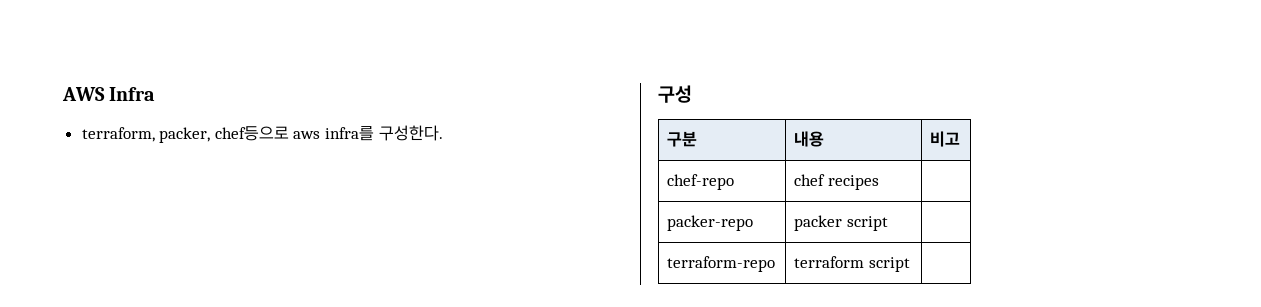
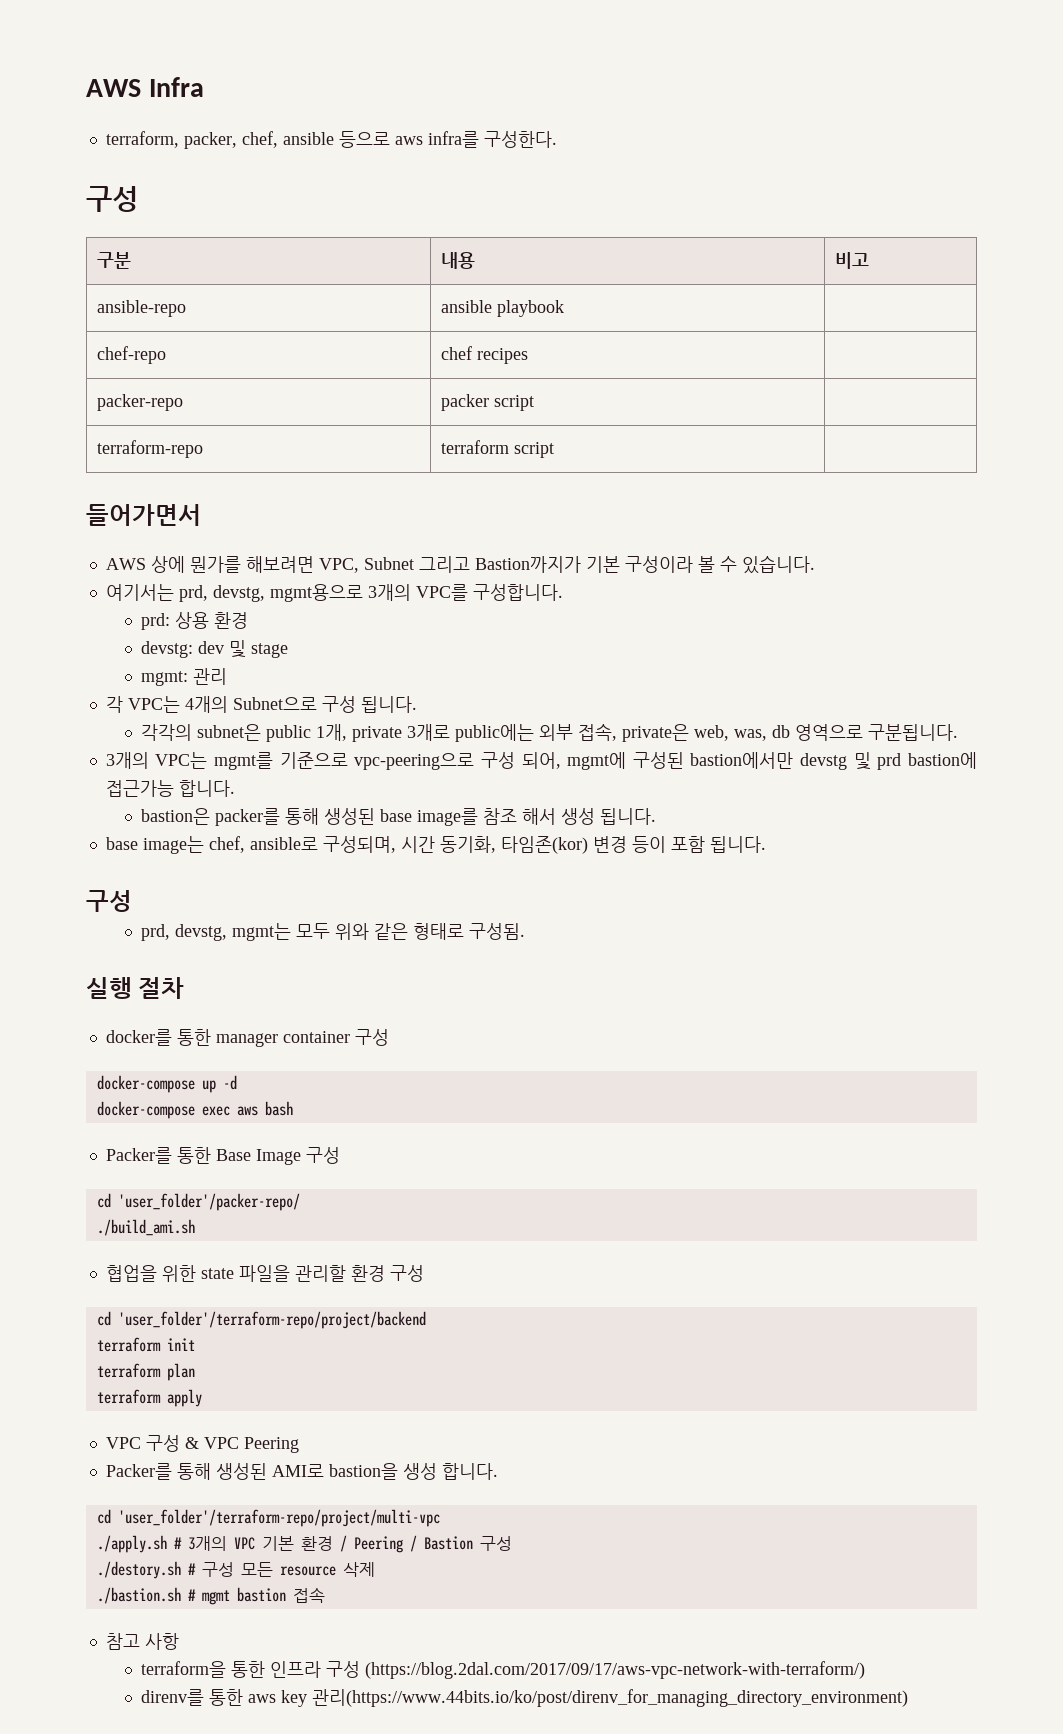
- terraform, packer, chef등으로 aws infra를 구성한다.
+ terraform, packer, chef, ansible 등으로 aws infra를 구성한다.
+ ansible-repo | ansible playbook |
+ 들어가면서
+ AWS 상에 뭔가를 해보려면 VPC, Subnet 그리고 Bastion까지가 기본 구성이라 볼 수 있습니다.
+ 여기서는 prd, devstg, mgmt용으로 3개의 VPC를 구성합니다.
+ prd: 상용 환경
+ devstg: dev 및 stage
+ mgmt: 관리
+ 각 VPC는 4개의 Subnet으로 구성 됩니다.
+ 각각의 subnet은 public 1개, private 3개로 public에는 외부 접속, private은 web, was, db 영역으로 구분됩니다.
+ 3개의 VPC는 mgmt를 기준으로 vpc-peering으로 구성 되어, mgmt에 구성된 bastion에서만 devstg 및 prd bastion에 접근가능 합니다.
+ bastion은 packer를 통해 생성된 base image를 참조 해서 생성 됩니다.
+ base image는 chef, ansible로 구성되며, 시간 동기화, 타임존(kor) 변경 등이 포함 됩니다.
+ 구성
+ prd, devstg, mgmt는 모두 위와 같은 형태로 구성됨.
+ 실행 절차
+ docker를 통한 manager container 구성
+ docker-compose up -d
+ docker-compose exec aws bash
+ Packer를 통한 Base Image 구성
+ cd 'user_folder'/packer-repo/
+ ./build_ami.sh
+ 협업을 위한 state 파일을 관리할 환경 구성
+ cd 'user_folder'/terraform-repo/project/backend
+ terraform init
+ terraform plan
+ terraform apply
+ VPC 구성 & VPC Peering
+ Packer를 통해 생성된 AMI로 bastion을 생성 합니다.
+ cd 'user_folder'/terraform-repo/project/multi-vpc
+ ./apply.sh # 3개의 VPC 기본 환경 / Peering / Bastion 구성
+ ./destory.sh # 구성 모든 resource 삭제
+ ./bastion.sh # mgmt bastion 접속
+ 참고 사항
+ terraform을 통한 인프라 구성 (https://blog.2dal.com/2017/09/17/aws-vpc-network-with-terraform/)
+ direnv를 통한 aws key 관리(https://www.44bits.io/ko/post/direnv_for_managing_directory_environment)

